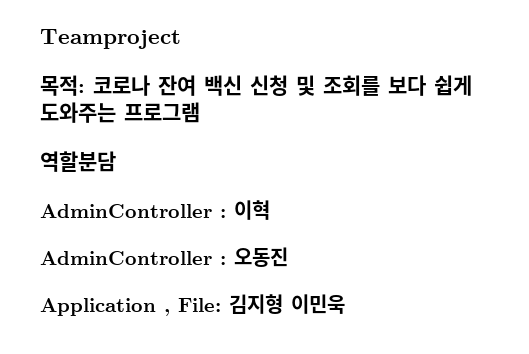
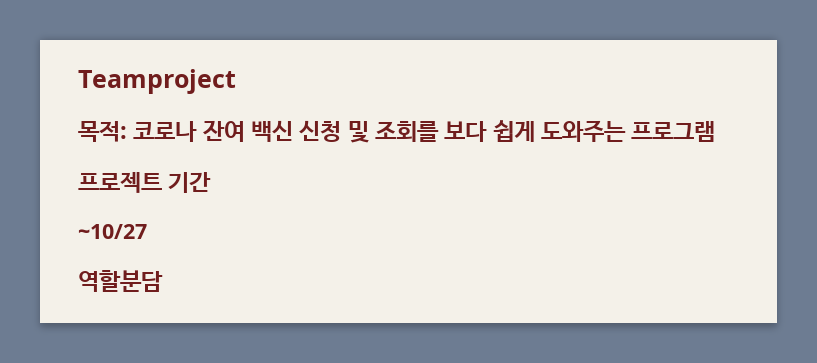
+ 프로젝트 기간
+ ~10/27
  역할분담
- AdminController : 이혁
- AdminController : 오동진
- Application , File: 김지형 이민욱

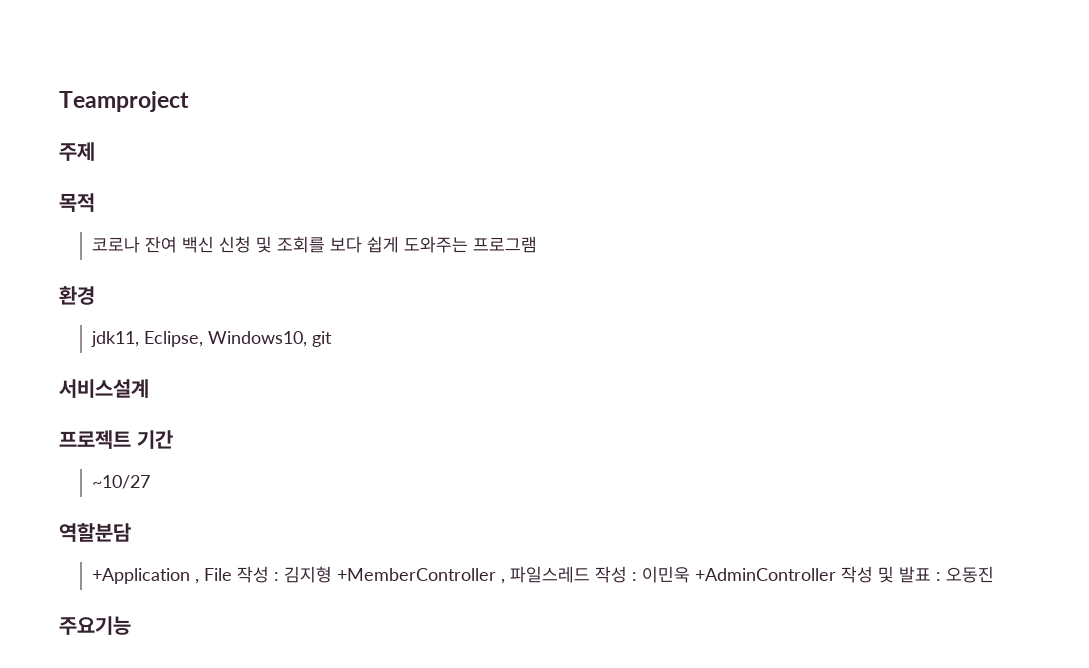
- 목적: 코로나 잔여 백신 신청 및 조회를 보다 쉽게 도와주는 프로그램
+ 주제
+ 목적
+ 코로나 잔여 백신 신청 및 조회를 보다 쉽게 도와주는 프로그램
+ 환경
+ jdk11, Eclipse, Windows10, git
+ 서비스설계
  프로젝트 기간
  ~10/27
  역할분담
+ +Application , File 작성 : 김지형 +MemberController , 파일스레드 작성 : 이민욱 +AdminController 작성 및 발표 : 오동진
+ 주요기능

